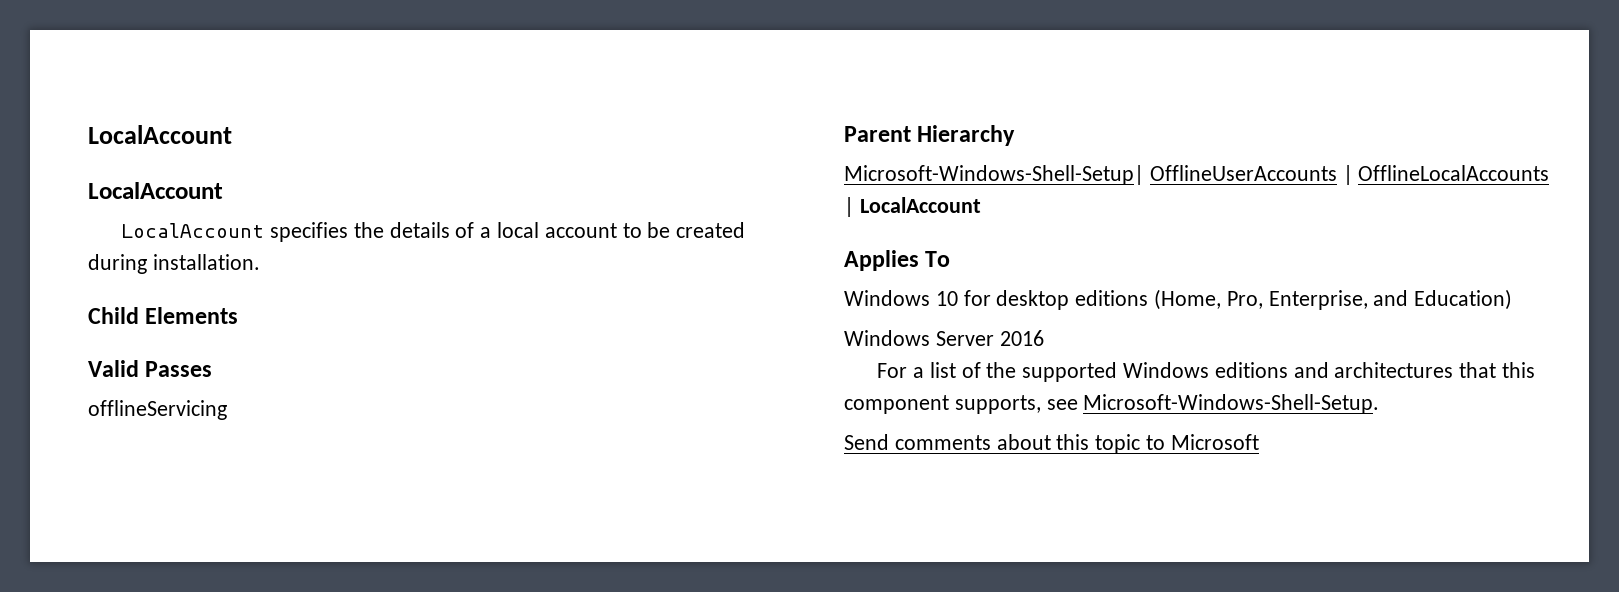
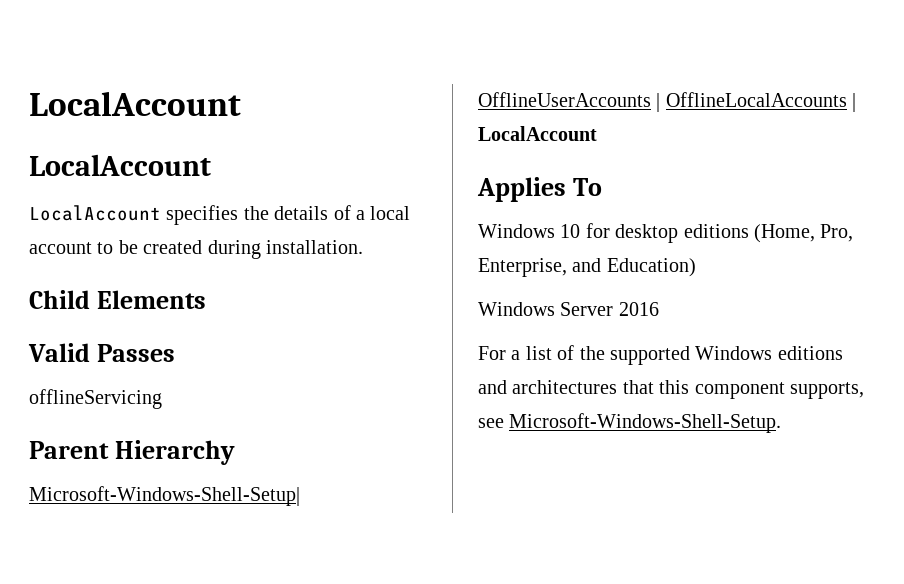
- Send comments about this topic to Microsoft

